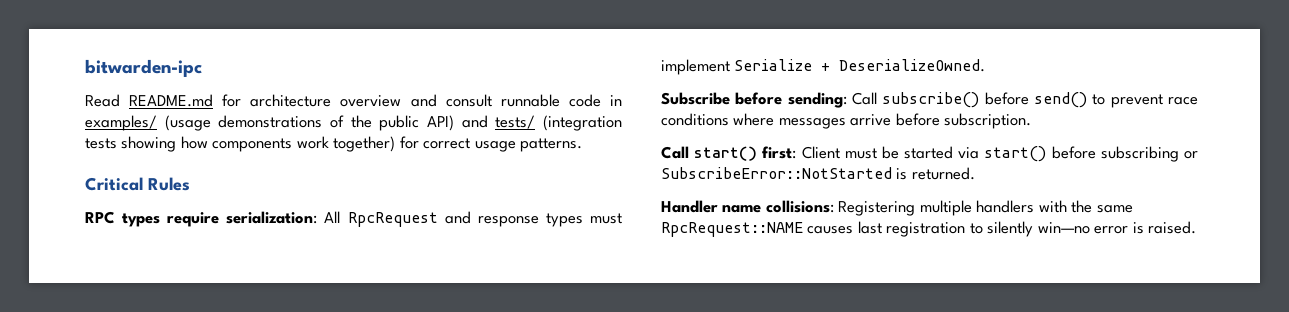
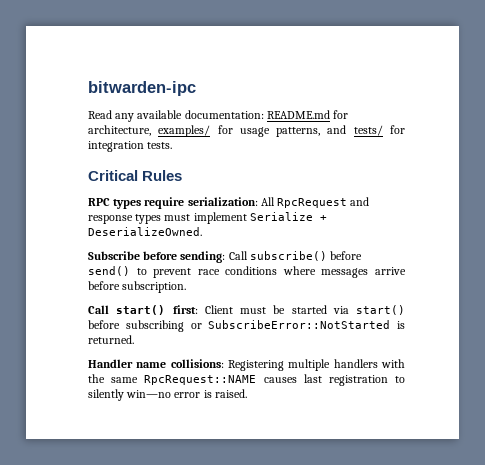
- Read README.md for architecture overview and consult runnable code in examples/ (usage demonstrations of the public API) and tests/ (integration tests showing how components work together) for correct usage patterns.
+ Read any available documentation: README.md for architecture, examples/ for usage patterns, and tests/ for integration tests.

